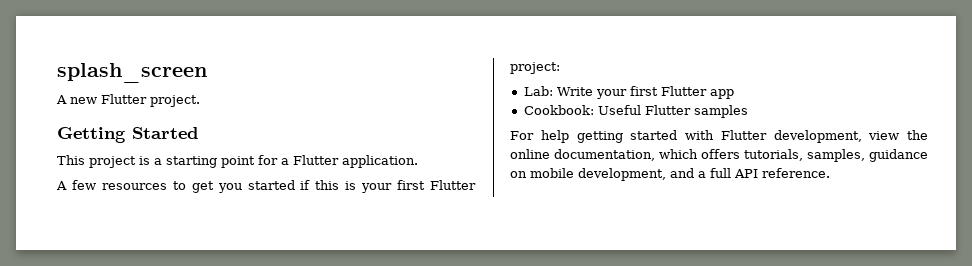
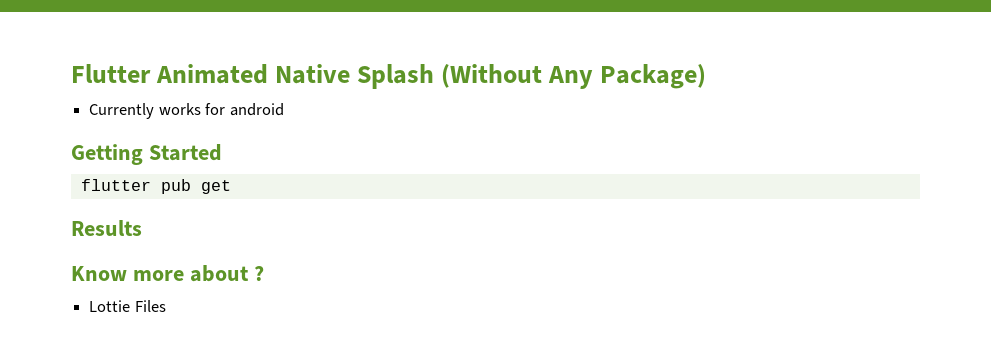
- splash_screen
- A new Flutter project.
+ Flutter Animated Native Splash (Without Any Package)
+ Currently works for android
  Getting Started
- This project is a starting point for a Flutter application.
- A few resources to get you started if this is your first Flutter project:
- Lab: Write your first Flutter app
- Cookbook: Useful Flutter samples
- For help getting started with Flutter development, view the online documentation, which offers tutorials, samples, guidance on mobile development, and a full API reference.
+ flutter pub get
+ Results
+ Know more about ?
+ Lottie Files

